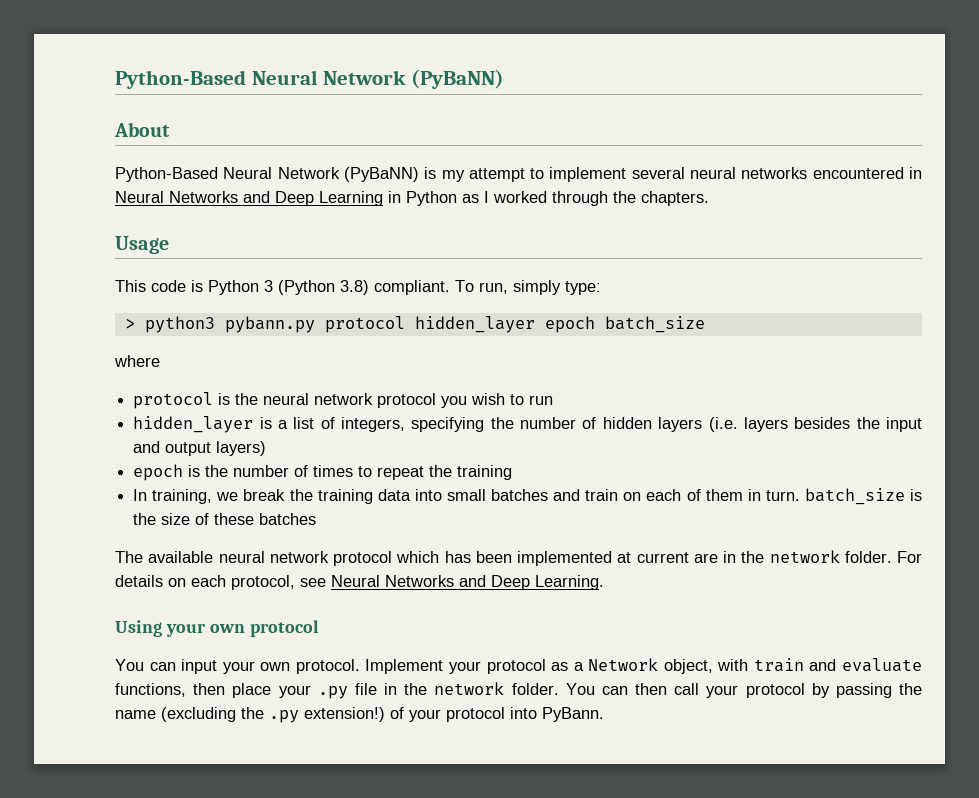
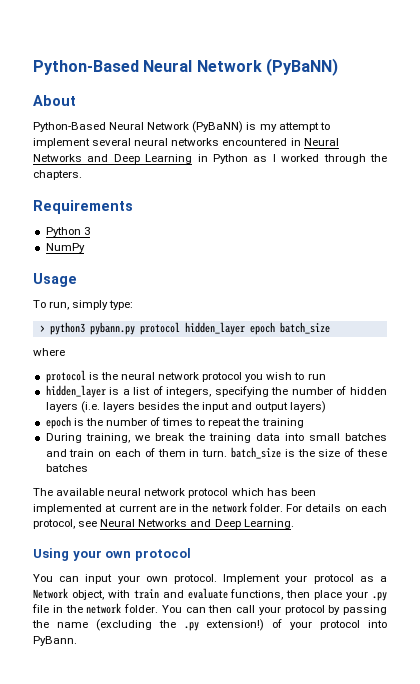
+ Requirements
+ Python 3
+ NumPy
  Usage
- This code is Python 3 (Python 3.8) compliant. To run, simply type:
+ To run, simply type:
- In training, we break the training data into small batches and train on each of them in turn. batch_size is the size of these batches
+ During training, we break the training data into small batches and train on each of them in turn. batch_size is the size of these batches

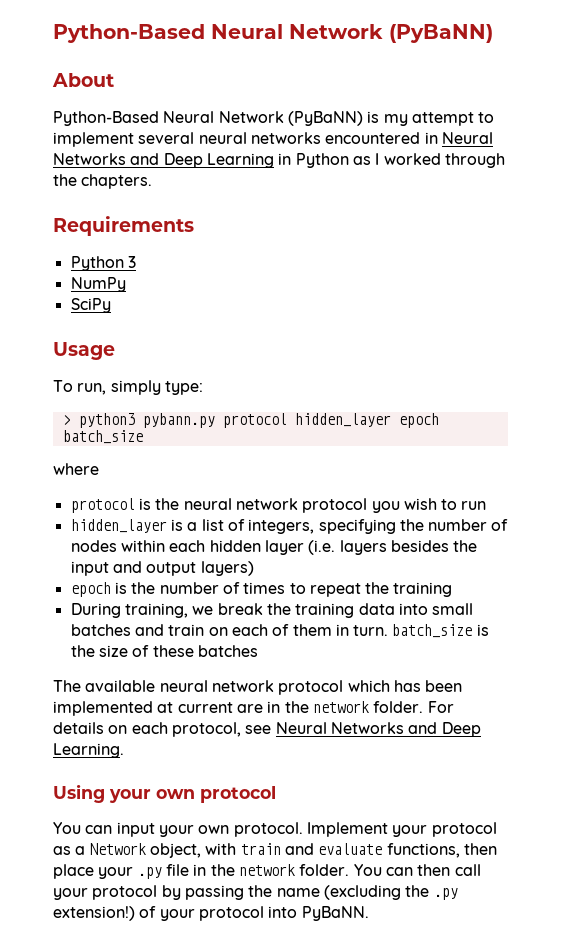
+ SciPy
- hidden_layer is a list of integers, specifying the number of hidden layers (i.e. layers besides the input and output layers)
+ hidden_layer is a list of integers, specifying the number of nodes within each hidden layer (i.e. layers besides the input and output layers)
- You can then call your protocol by passing the name (excluding the .py extension!) of your protocol into PyBann.
+ You can then call your protocol by passing the name (excluding the .py extension!) of your protocol into PyBaNN.

